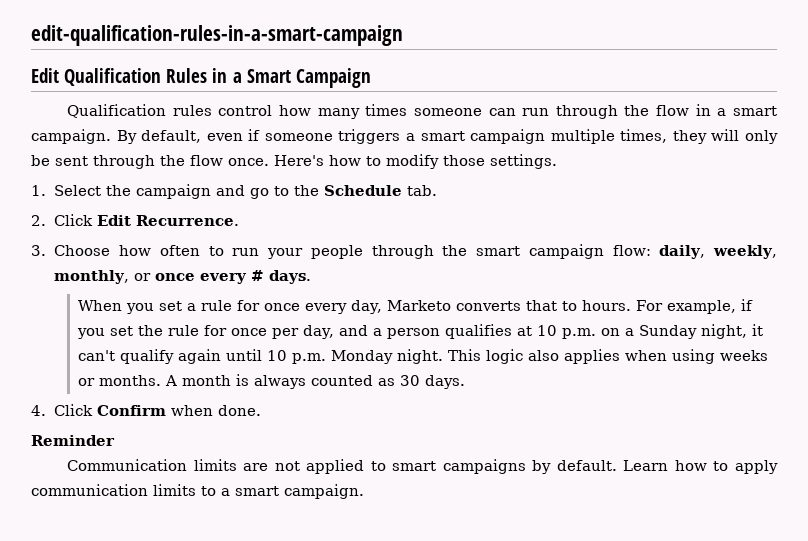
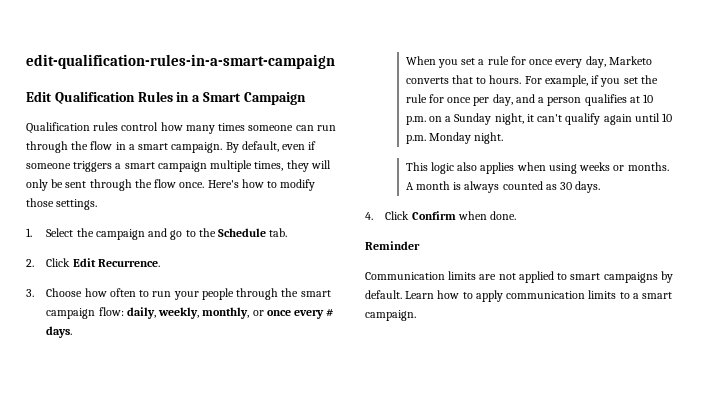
- For example, if you set the rule for once per day, and a person qualifies at 10 p.m. on a Sunday night, it can't qualify again until 10 p.m. Monday night. This logic also applies when using weeks or months.
+ For example, if you set the rule for once per day, and a person qualifies at 10 p.m. on a Sunday night, it can't qualify again until 10 p.m. Monday night.
+ This logic also applies when using weeks or months.

